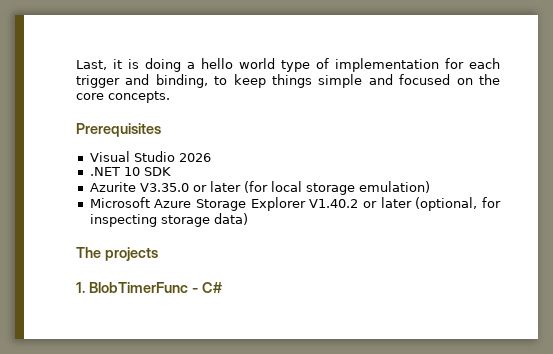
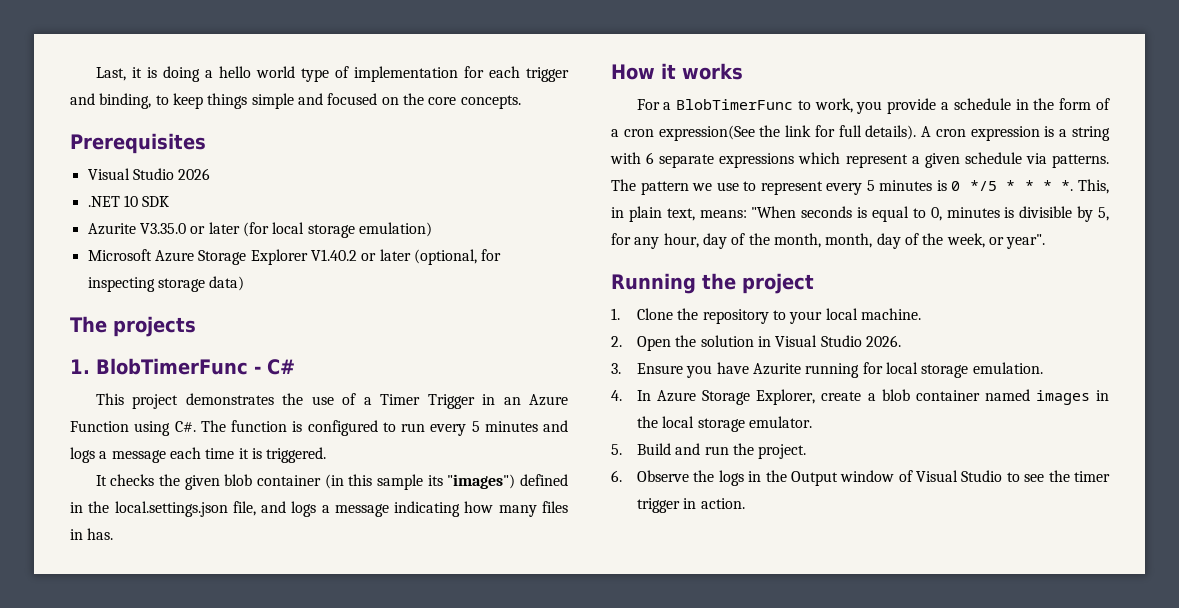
+ This project demonstrates the use of a Timer Trigger in an Azure Function using C#. The function is configured to run every 5 minutes and logs a message each time it is triggered.
+ It checks the given blob container (in this sample its "images") defined in the local.settings.json file, and logs a message indicating how many files in has.
+ How it works
+ For a BlobTimerFunc to work, you provide a schedule in the form of a cron expression(See the link for full details). A cron expression is a string with 6 separate expressions which represent a given schedule via patterns. The pattern we use to represent every 5 minutes is 0 */5 * * * *. This, in plain text, means: "When seconds is equal to 0, minutes is divisible by 5, for any hour, day of the month, month, day of the week, or year".
+ Running the project
+ 1. Clone the repository to your local machine.
+ 2. Open the solution in Visual Studio 2026.
+ 3. Ensure you have Azurite running for local storage emulation.
+ 4. In Azure Storage Explorer, create a blob container named images in the local storage emulator.
+ 5. Build and run the project.
+ 6. Observe the logs in the Output window of Visual Studio to see the timer trigger in action.

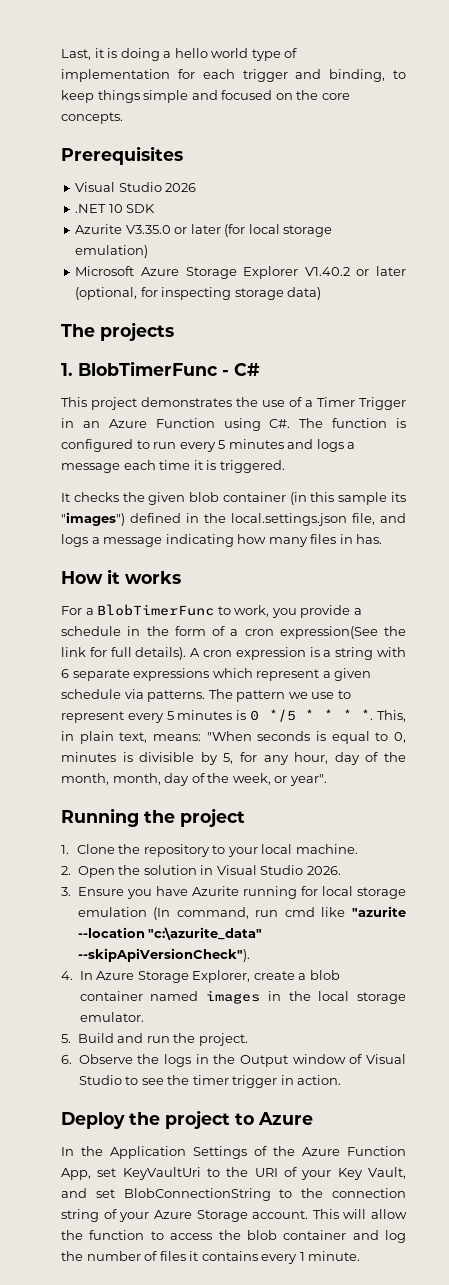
- 3. Ensure you have Azurite running for local storage emulation.
+ 3. Ensure you have Azurite running for local storage emulation (In command, run cmd like "azurite --location "c:\azurite_data" --skipApiVersionCheck").
+ Deploy the project to Azure
+ In the Application Settings of the Azure Function App, set KeyVaultUri to the URI of your Key Vault, and set BlobConnectionString to the connection string of your Azure Storage account. This will allow the function to access the blob container and log the number of files it contains every 1 minute.

